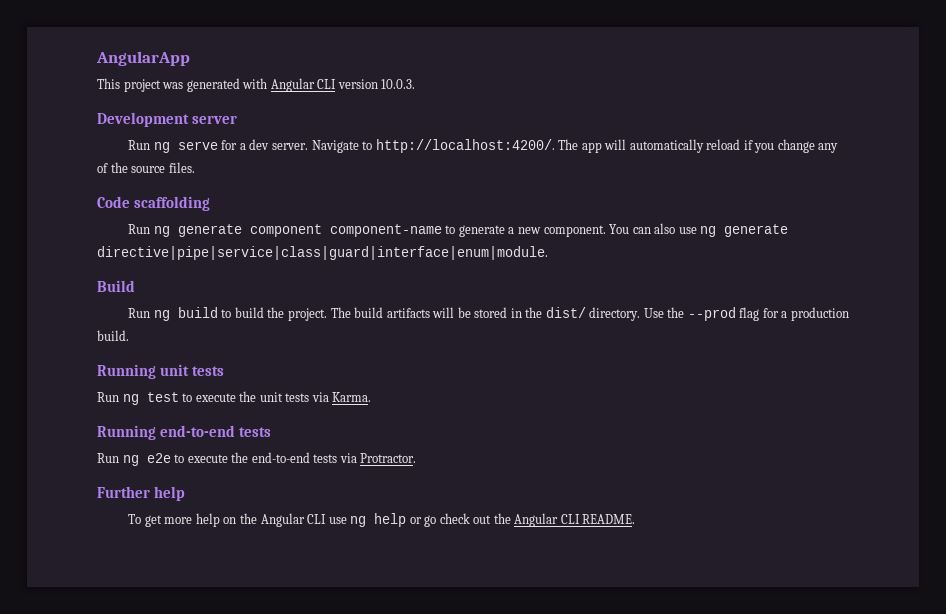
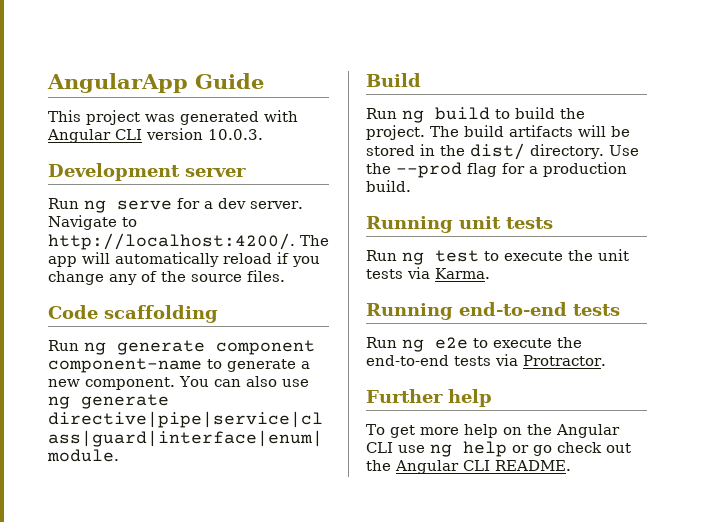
- AngularApp
+ AngularApp Guide

